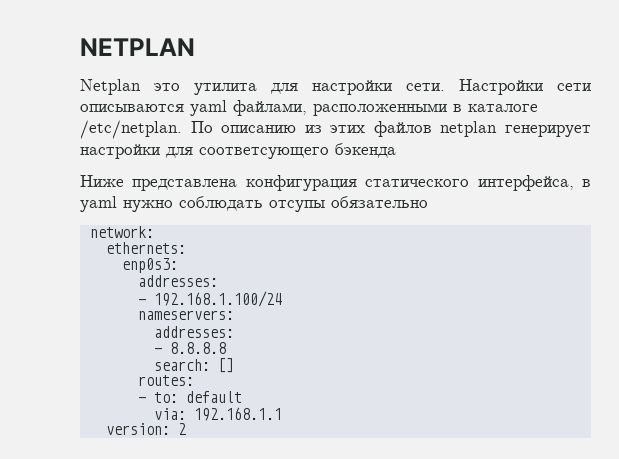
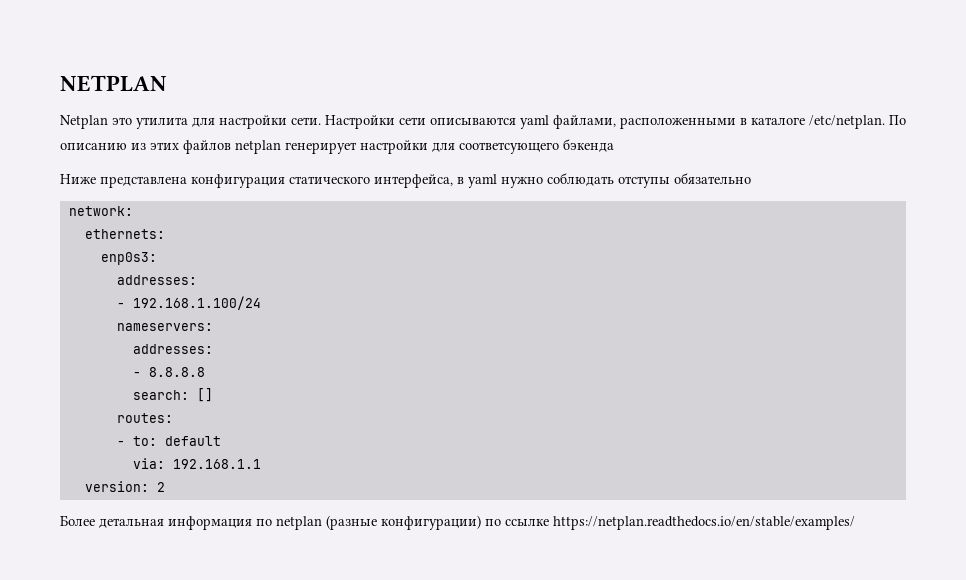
- Ниже представлена конфигурация статического интерфейса, в yaml нужно соблюдать отсупы обязательно
+ Ниже представлена конфигурация статического интерфейса, в yaml нужно соблюдать отступы обязательно
+ Более детальная информация по netplan (разные конфигурации) по ссылке https://netplan.readthedocs.io/en/stable/examples/

